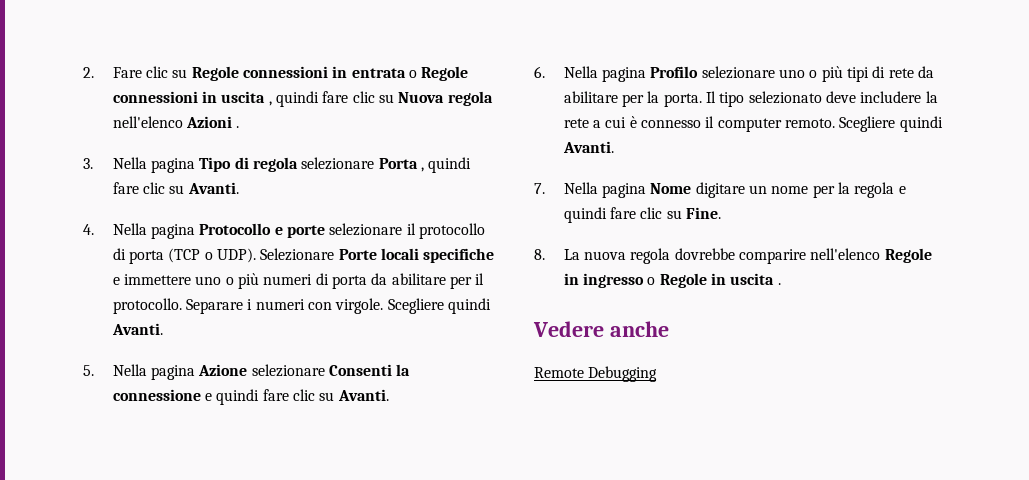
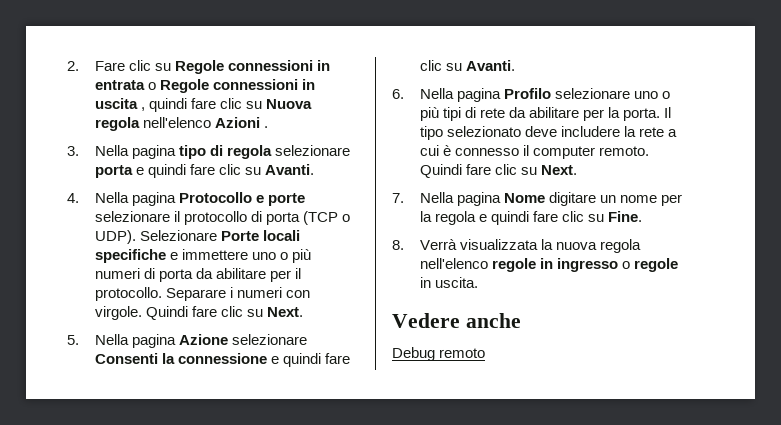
- 3. Nella pagina Tipo di regola selezionare Porta , quindi fare clic su Avanti.
+ 3. Nella pagina tipo di regola selezionare porta e quindi fare clic su Avanti.
- Separare i numeri con virgole. Scegliere quindi Avanti.
+ Separare i numeri con virgole. Quindi fare clic su Next.
- Il tipo selezionato deve includere la rete a cui è connesso il computer remoto. Scegliere quindi Avanti.
+ Il tipo selezionato deve includere la rete a cui è connesso il computer remoto. Quindi fare clic su Next.
- 8. La nuova regola dovrebbe comparire nell'elenco Regole in ingresso o Regole in uscita .
+ 8. Verrà visualizzata la nuova regola nell'elenco regole in ingresso o regole in uscita.
- Remote Debugging
+ Debug remoto

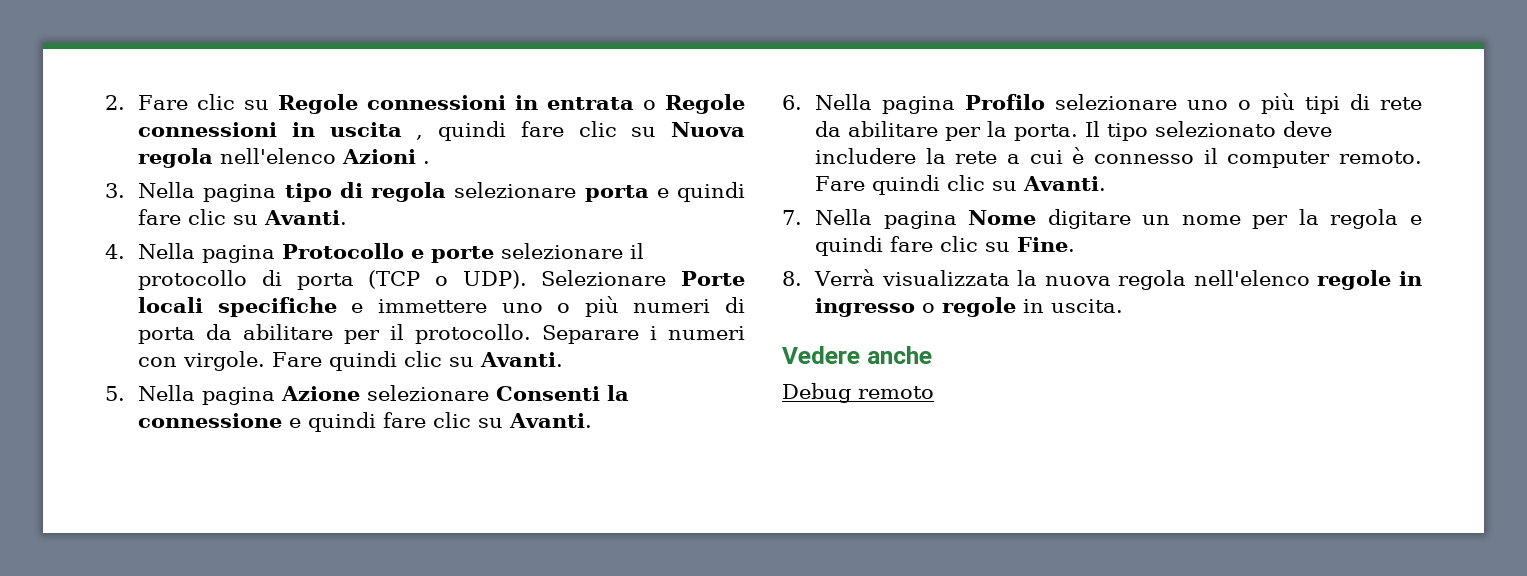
- Separare i numeri con virgole. Quindi fare clic su Next.
+ Separare i numeri con virgole. Fare quindi clic su Avanti.
- Il tipo selezionato deve includere la rete a cui è connesso il computer remoto. Quindi fare clic su Next.
+ Il tipo selezionato deve includere la rete a cui è connesso il computer remoto. Fare quindi clic su Avanti.

